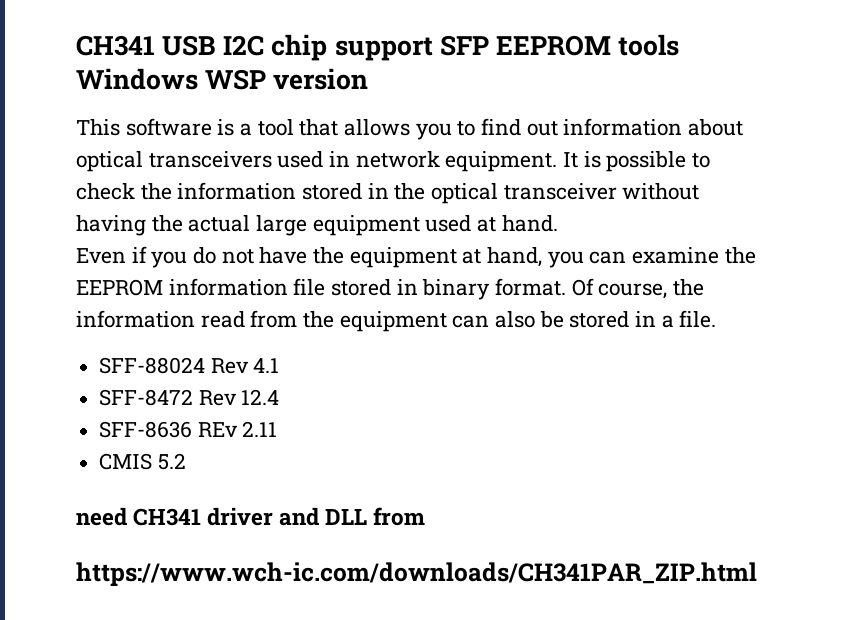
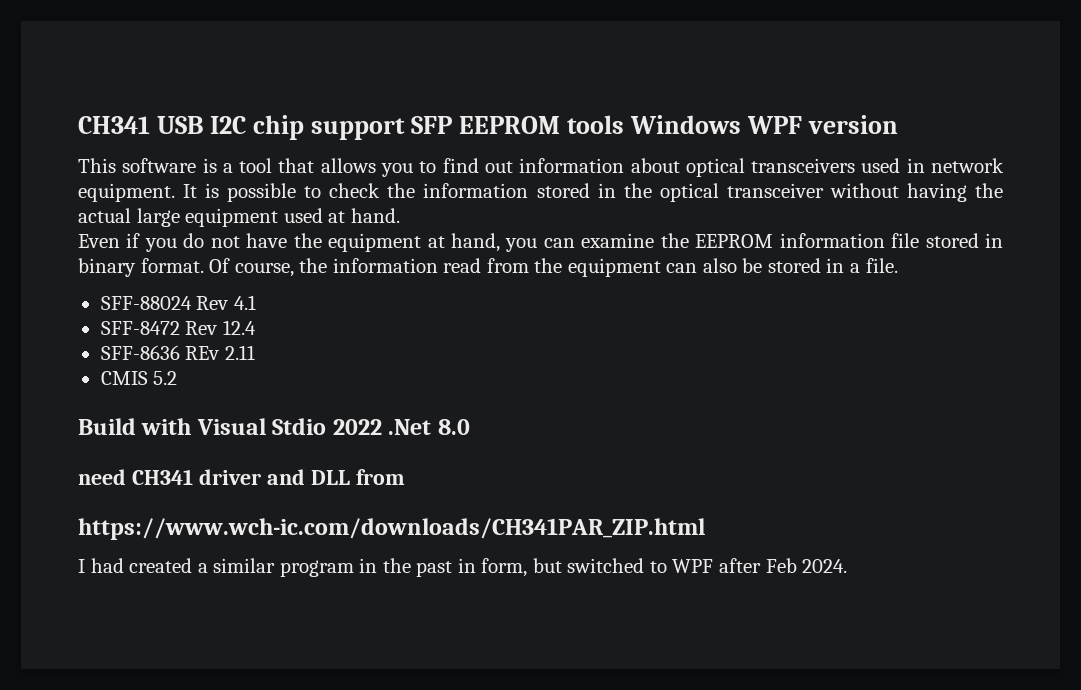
- CH341 USB I2C chip support SFP EEPROM tools Windows WSP version
+ CH341 USB I2C chip support SFP EEPROM tools Windows WPF version
+ Build with Visual Stdio 2022 .Net 8.0
+ I had created a similar program in the past in form, but switched to WPF after Feb 2024.

